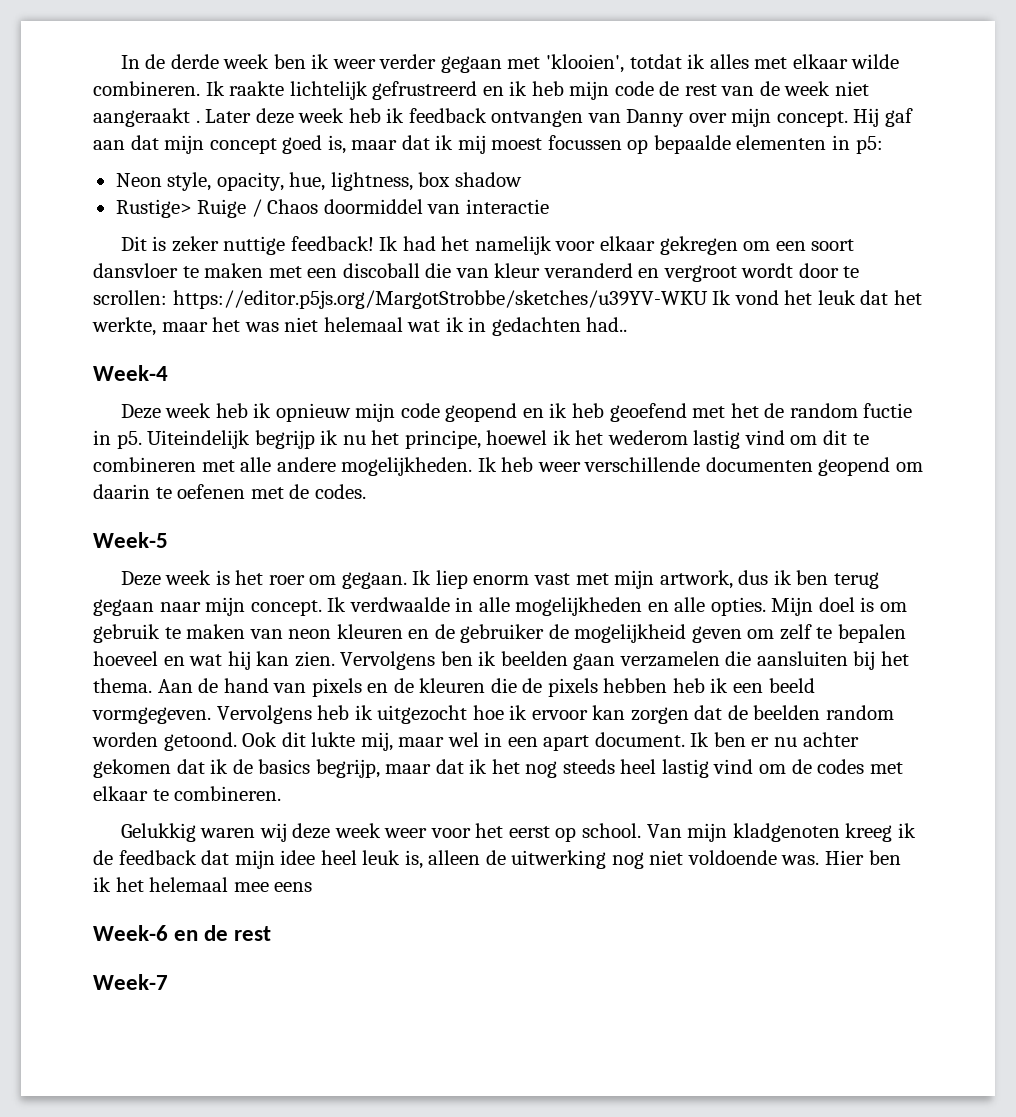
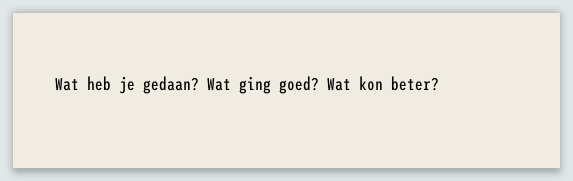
- In de derde week ben ik weer verder gegaan met 'klooien', totdat ik alles met elkaar wilde combineren. Ik raakte lichtelijk gefrustreerd en ik heb mijn code de rest van de week niet aangeraakt . Later deze week heb ik feedback ontvangen van Danny over mijn concept. Hij gaf aan dat mijn concept goed is, maar dat ik mij moest focussen op bepaalde elementen in p5:
- Neon style, opacity, hue, lightness, box shadow
- Rustige> Ruige / Chaos doormiddel van interactie
- Dit is zeker nuttige feedback! Ik had het namelijk voor elkaar gekregen om een soort dansvloer te maken met een discoball die van kleur veranderd en vergroot wordt door te scrollen: https://editor.p5js.org/MargotStrobbe/sketches/u39YV-WKU Ik vond het leuk dat het werkte, maar het was niet helemaal wat ik in gedachten had..
- Week-4
- Deze week heb ik opnieuw mijn code geopend en ik heb geoefend met het de random fuctie in p5. Uiteindelijk begrijp ik nu het principe, hoewel ik het wederom lastig vind om dit te combineren met alle andere mogelijkheden. Ik heb weer verschillende documenten geopend om daarin te oefenen met de codes.
- Week-5
- Deze week is het roer om gegaan. Ik liep enorm vast met mijn artwork, dus ik ben terug gegaan naar mijn concept. Ik verdwaalde in alle mogelijkheden en alle opties. Mijn doel is om gebruik te maken van neon kleuren en de gebruiker de mogelijkheid geven om zelf te bepalen hoeveel en wat hij kan zien. Vervolgens ben ik beelden gaan verzamelen die aansluiten bij het thema. Aan de hand van pixels en de kleuren die de pixels hebben heb ik een beeld vormgegeven. Vervolgens heb ik uitgezocht hoe ik ervoor kan zorgen dat de beelden random worden getoond. Ook dit lukte mij, maar wel in een apart document. Ik ben er nu achter gekomen dat ik de basics begrijp, maar dat ik het nog steeds heel lastig vind om de codes met elkaar te combineren.
- Gelukkig waren wij deze week weer voor het eerst op school. Van mijn kladgenoten kreeg ik de feedback dat mijn idee heel leuk is, alleen de uitwerking nog niet voldoende was. Hier ben ik het helemaal mee eens
- Week-6 en de rest
- Week-7
+ Wat heb je gedaan? Wat ging goed? Wat kon beter?

